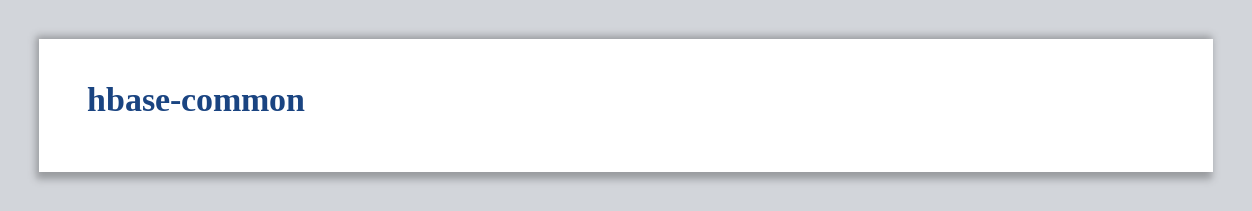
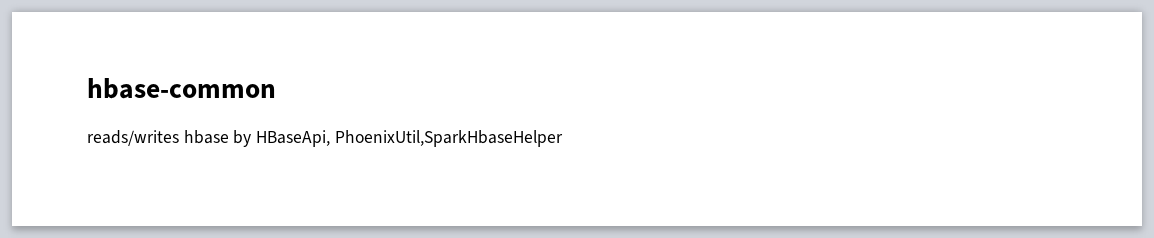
+ reads/writes hbase by HBaseApi, PhoenixUtil,SparkHbaseHelper

